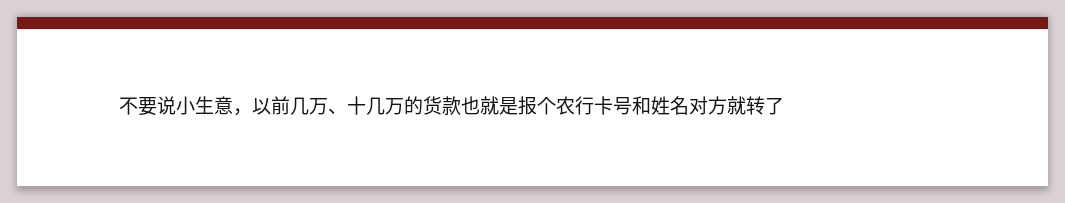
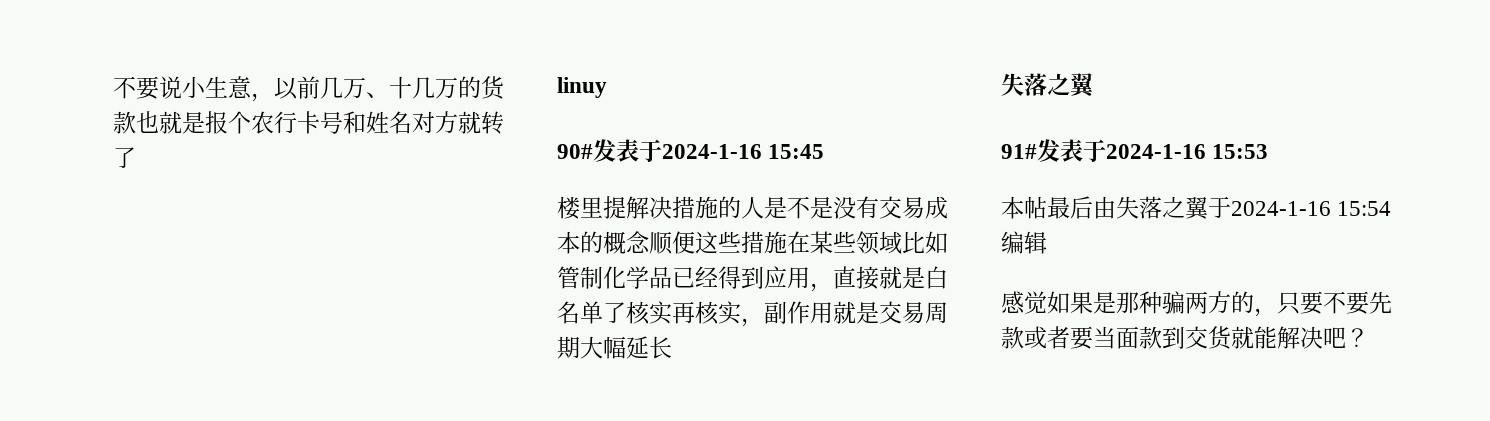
+ linuy
+ 90#发表于2024-1-16 15:45
+ 楼里提解决措施的人是不是没有交易成本的概念顺便这些措施在某些领域比如管制化学品已经得到应用，直接就是白名单了核实再核实，副作用就是交易周期大幅延长
+ 失落之翼
+ 91#发表于2024-1-16 15:53
+ 本帖最后由失落之翼于2024-1-16 15:54编辑
+ 感觉如果是那种骗两方的，只要不要先款或者要当面款到交货就能解决吧？

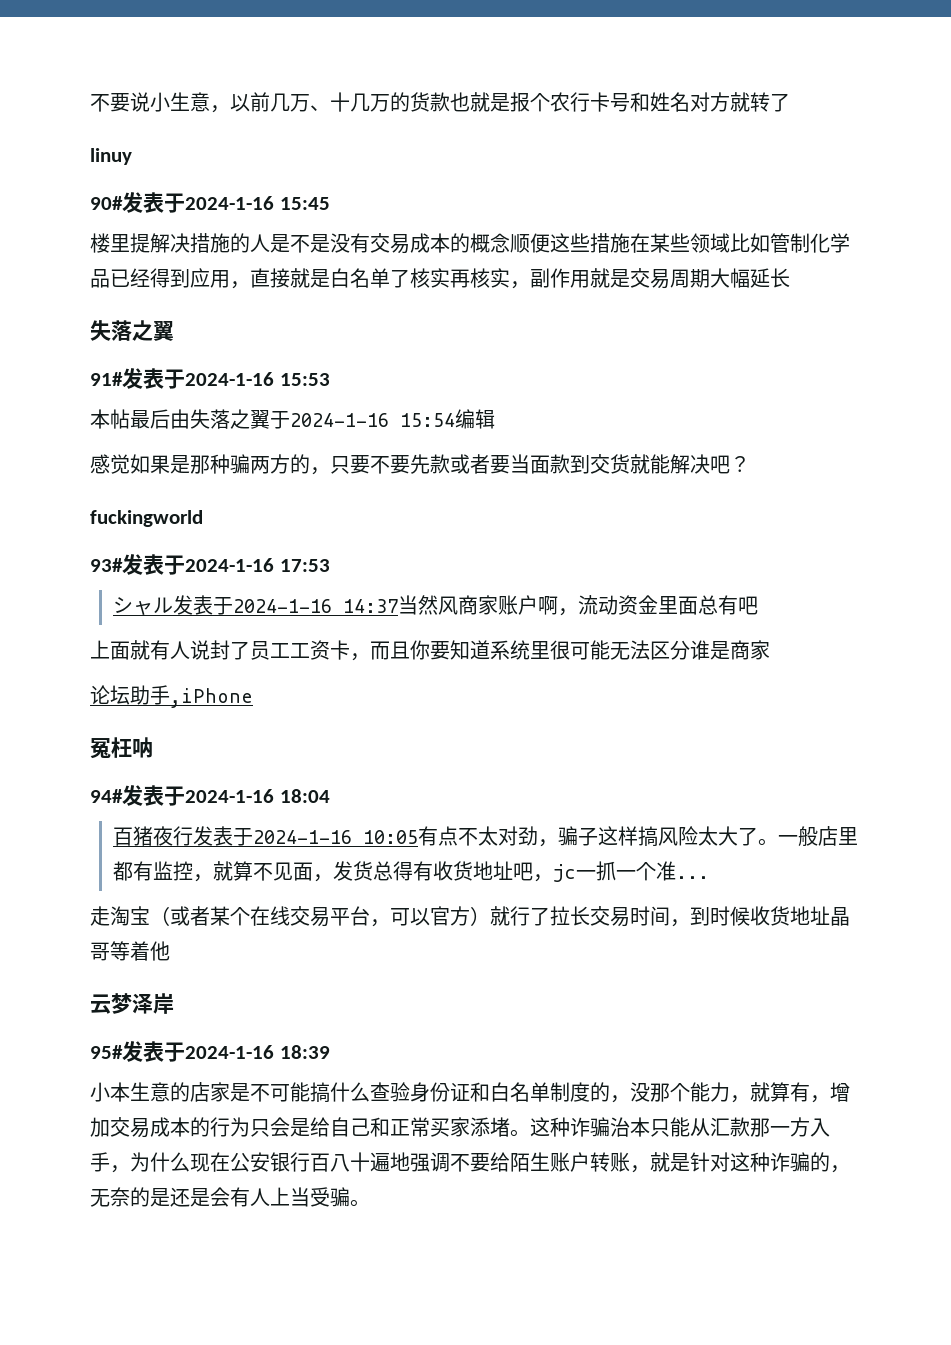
+ fuckingworld
+ 93#发表于2024-1-16 17:53
+ シャル发表于2024-1-16 14:37当然风商家账户啊，流动资金里面总有吧
+ 上面就有人说封了员工工资卡，而且你要知道系统里很可能无法区分谁是商家
+ 论坛助手,iPhone
+ 冤枉呐
+ 94#发表于2024-1-16 18:04
+ 百猪夜行发表于2024-1-16 10:05有点不太对劲，骗子这样搞风险太大了。一般店里都有监控，就算不见面，发货总得有收货地址吧，jc一抓一个准...
+ 走淘宝（或者某个在线交易平台，可以官方）就行了拉长交易时间，到时候收货地址晶哥等着他
+ 云梦泽岸
+ 95#发表于2024-1-16 18:39
+ 小本生意的店家是不可能搞什么查验身份证和白名单制度的，没那个能力，就算有，增加交易成本的行为只会是给自己和正常买家添堵。这种诈骗治本只能从汇款那一方入手，为什么现在公安银行百八十遍地强调不要给陌生账户转账，就是针对这种诈骗的，无奈的是还是会有人上当受骗。

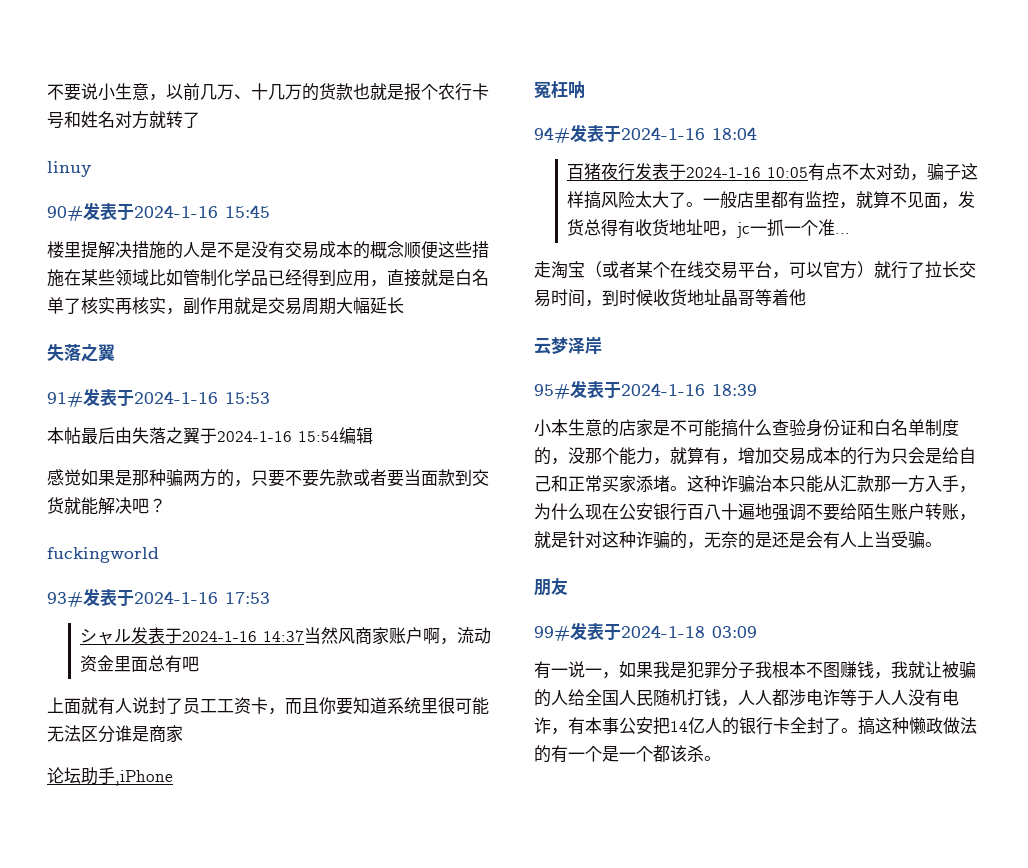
+ 朋友
+ 99#发表于2024-1-18 03:09
+ 有一说一，如果我是犯罪分子我根本不图赚钱，我就让被骗的人给全国人民随机打钱，人人都涉电诈等于人人没有电诈，有本事公安把14亿人的银行卡全封了。搞这种懒政做法的有一个是一个都该杀。

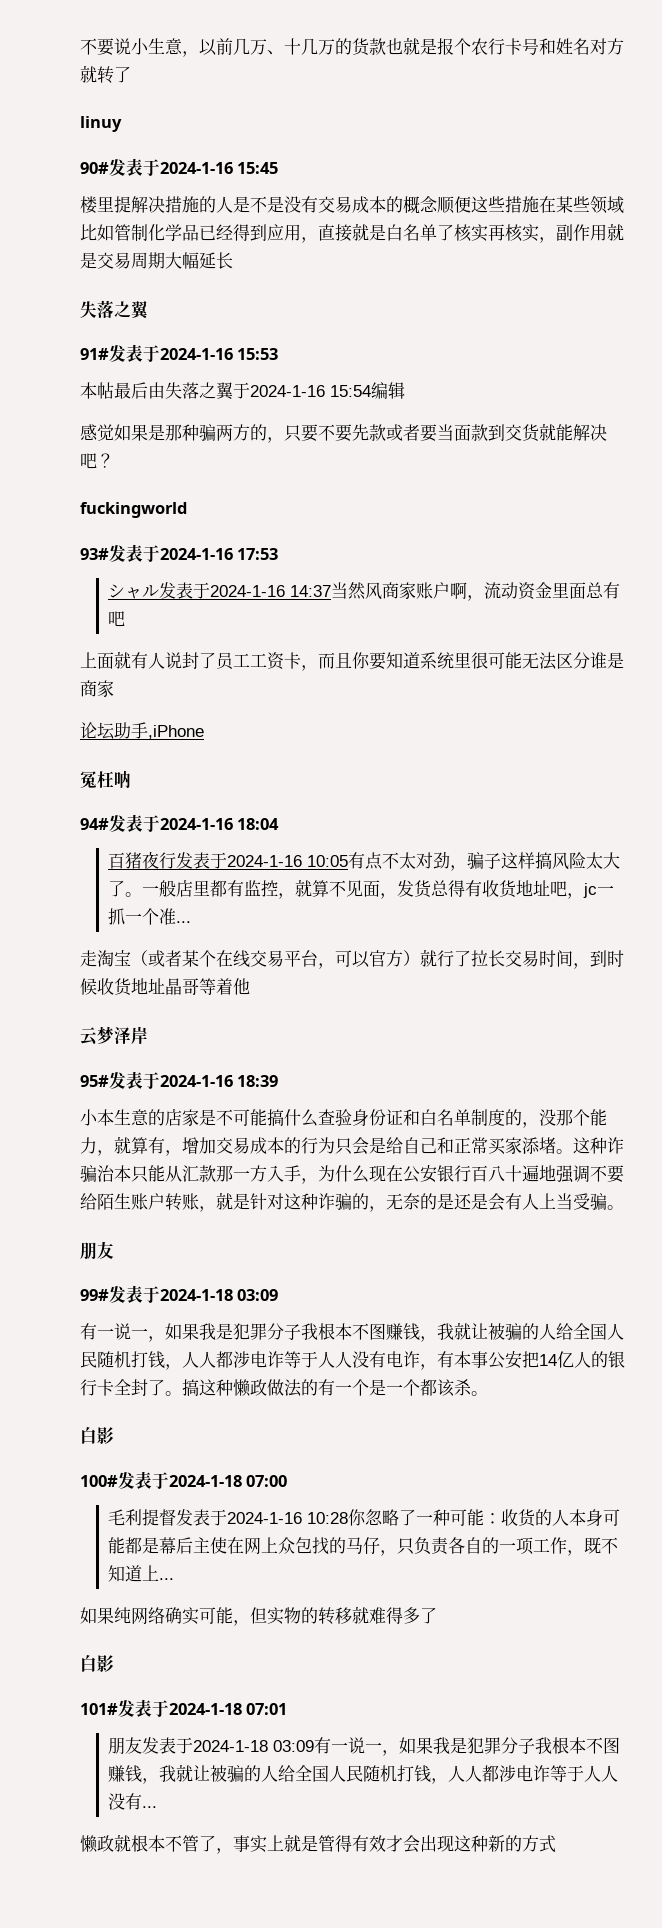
  搞这种懒政做法的有一个是一个都该杀。
+ 白影
+ 100#发表于2024-1-18 07:00
+ 毛利提督发表于2024-1-16 10:28你忽略了一种可能：收货的人本身可能都是幕后主使在网上众包找的马仔，只负责各自的一项工作，既不知道上...
+ 如果纯网络确实可能，但实物的转移就难得多了
+ 白影
+ 101#发表于2024-1-18 07:01
+ 朋友发表于2024-1-18 03:09有一说一，如果我是犯罪分子我根本不图赚钱，我就让被骗的人给全国人民随机打钱，人人都涉电诈等于人人没有...
+ 懒政就根本不管了，事实上就是管得有效才会出现这种新的方式

